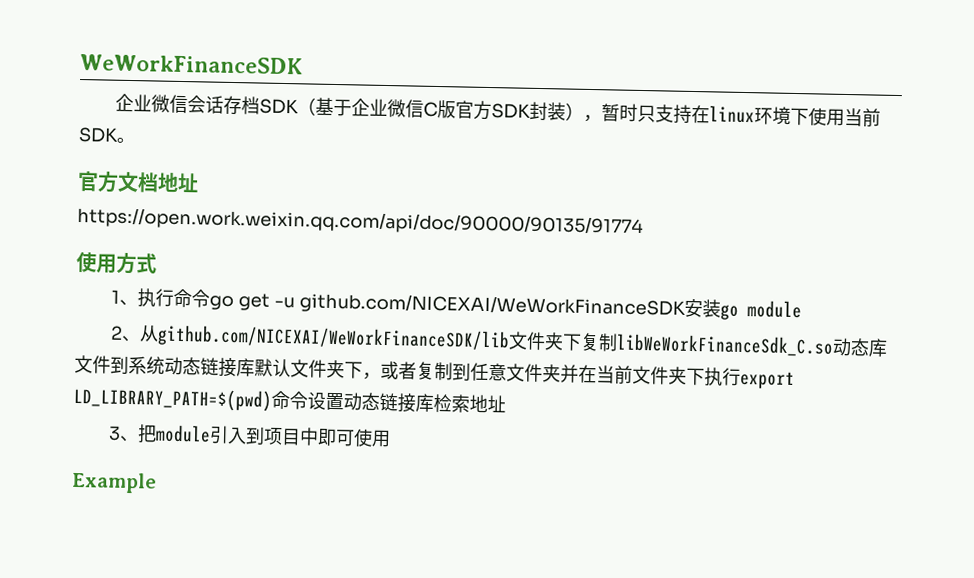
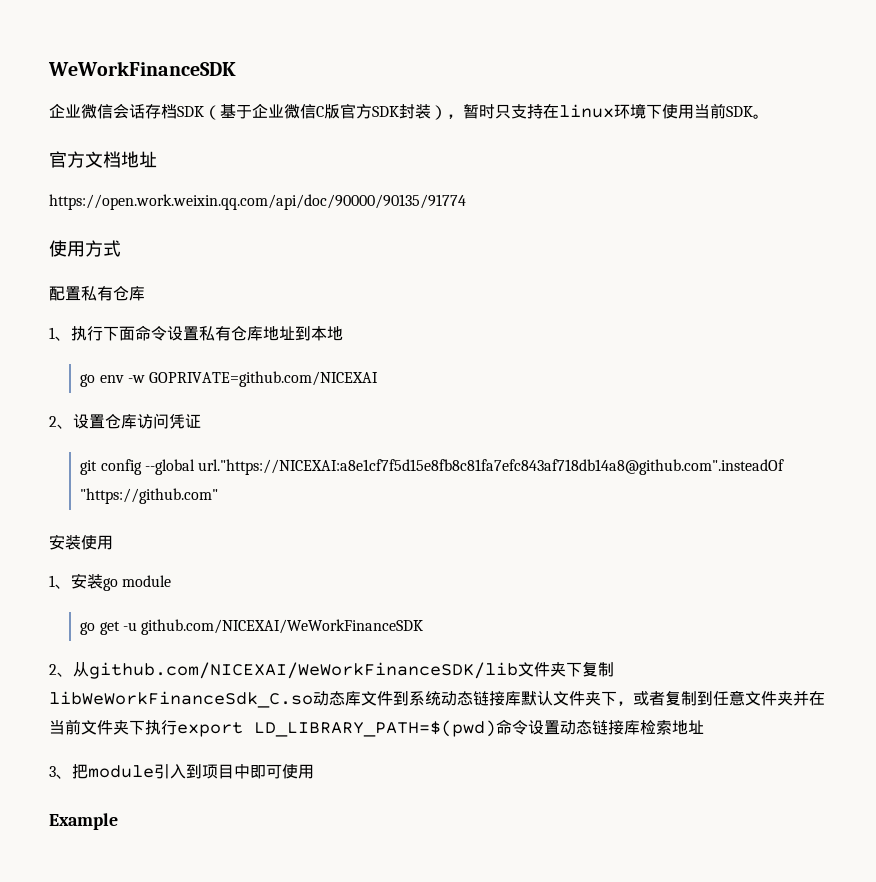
+ 配置私有仓库
- 1、执行命令go get -u github.com/NICEXAI/WeWorkFinanceSDK安装go module
+ 1、执行下面命令设置私有仓库地址到本地
+ go env -w GOPRIVATE=github.com/NICEXAI
+ 2、设置仓库访问凭证
+ git config --global url."https://NICEXAI:a8e1cf7f5d15e8fb8c81fa7efc843af718db14a8@github.com".insteadOf "https://github.com"
+ 安装使用
+ 1、安装go module
+ go get -u github.com/NICEXAI/WeWorkFinanceSDK

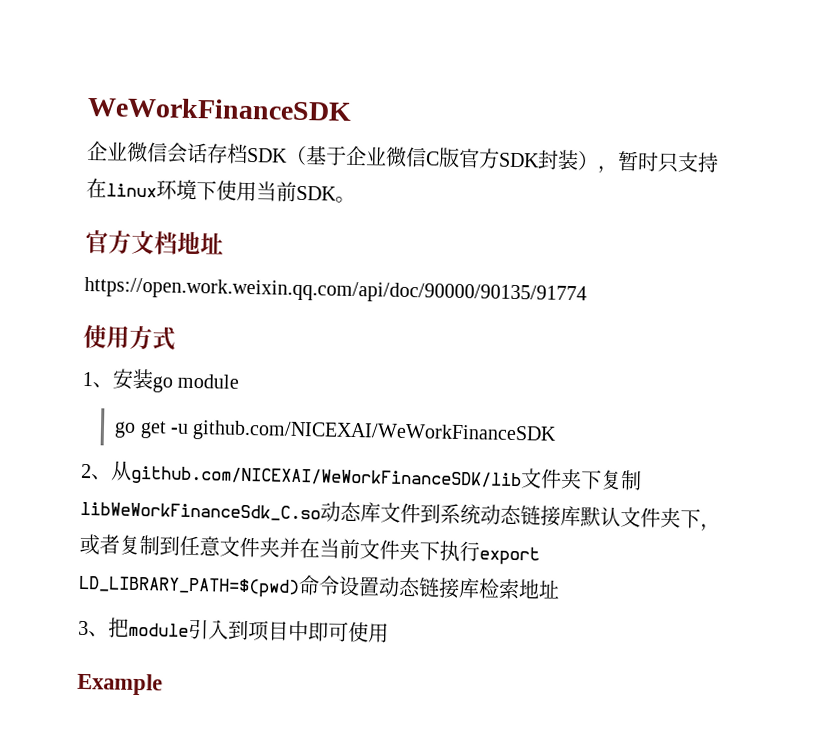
- 配置私有仓库
- 1、执行下面命令设置私有仓库地址到本地
- go env -w GOPRIVATE=github.com/NICEXAI
- 2、设置仓库访问凭证
- git config --global url."https://NICEXAI:a8e1cf7f5d15e8fb8c81fa7efc843af718db14a8@github.com".insteadOf "https://github.com"
- 安装使用

